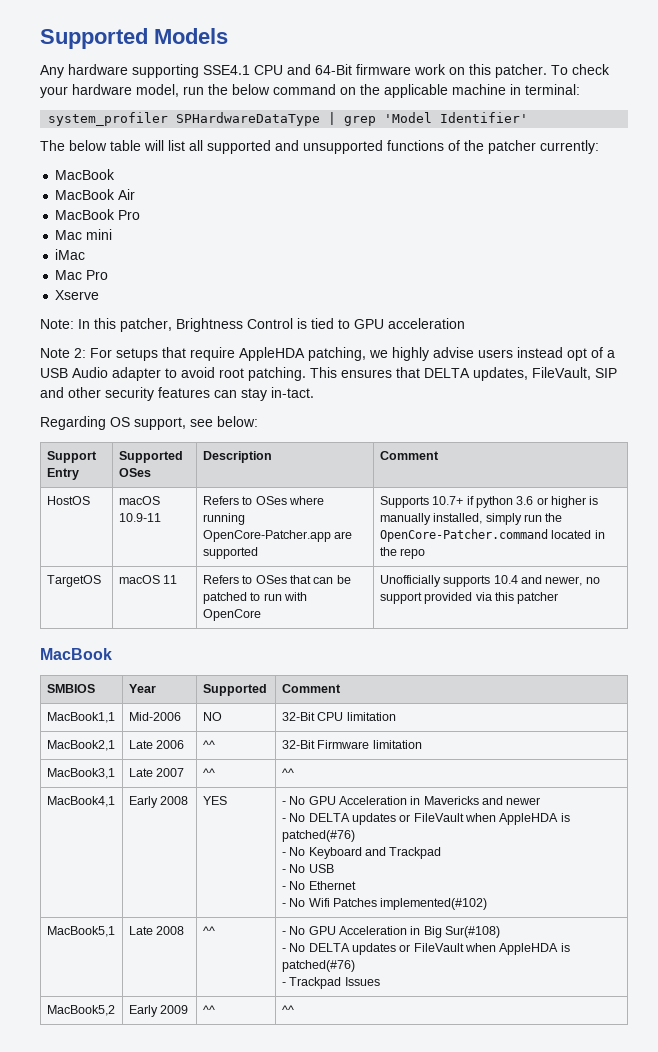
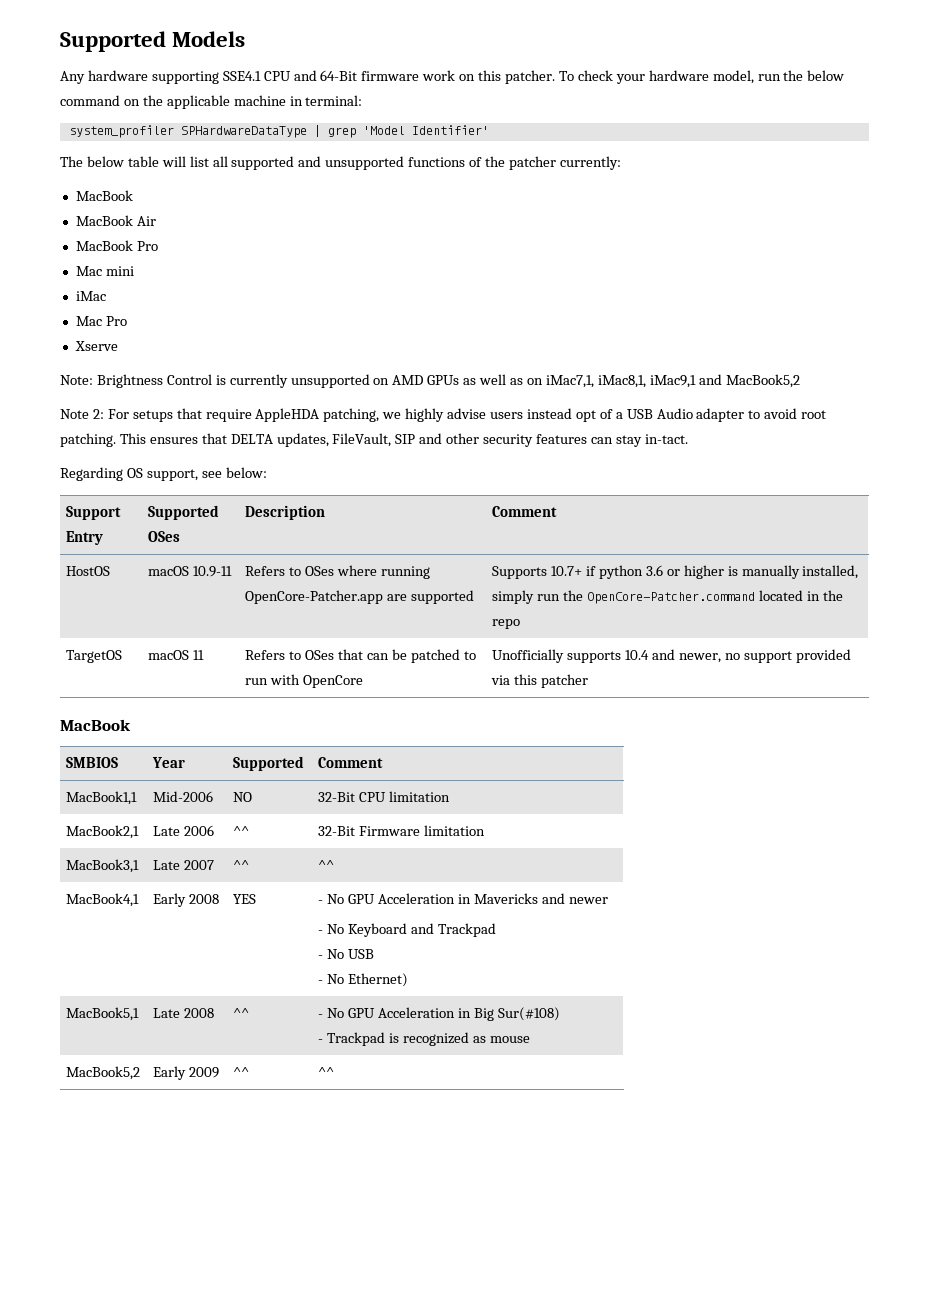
- Note: In this patcher, Brightness Control is tied to GPU acceleration
+ Note: Brightness Control is currently unsupported on AMD GPUs as well as on iMac7,1, iMac8,1, iMac9,1 and MacBook5,2
  MacBook4,1 | Early 2008 | YES | - No GPU Acceleration in Mavericks and newer
- - No DELTA updates or FileVault when AppleHDA is patched(#76)
  - No Keyboard and Trackpad
  - No USB
- - No Ethernet
- - No Wifi Patches implemented(#102)
+ - No Ethernet)
  MacBook5,1 | Late 2008 | ^^ | - No GPU Acceleration in Big Sur(#108)
- - No DELTA updates or FileVault when AppleHDA is patched(#76)
- - Trackpad Issues
+ - Trackpad is recognized as mouse

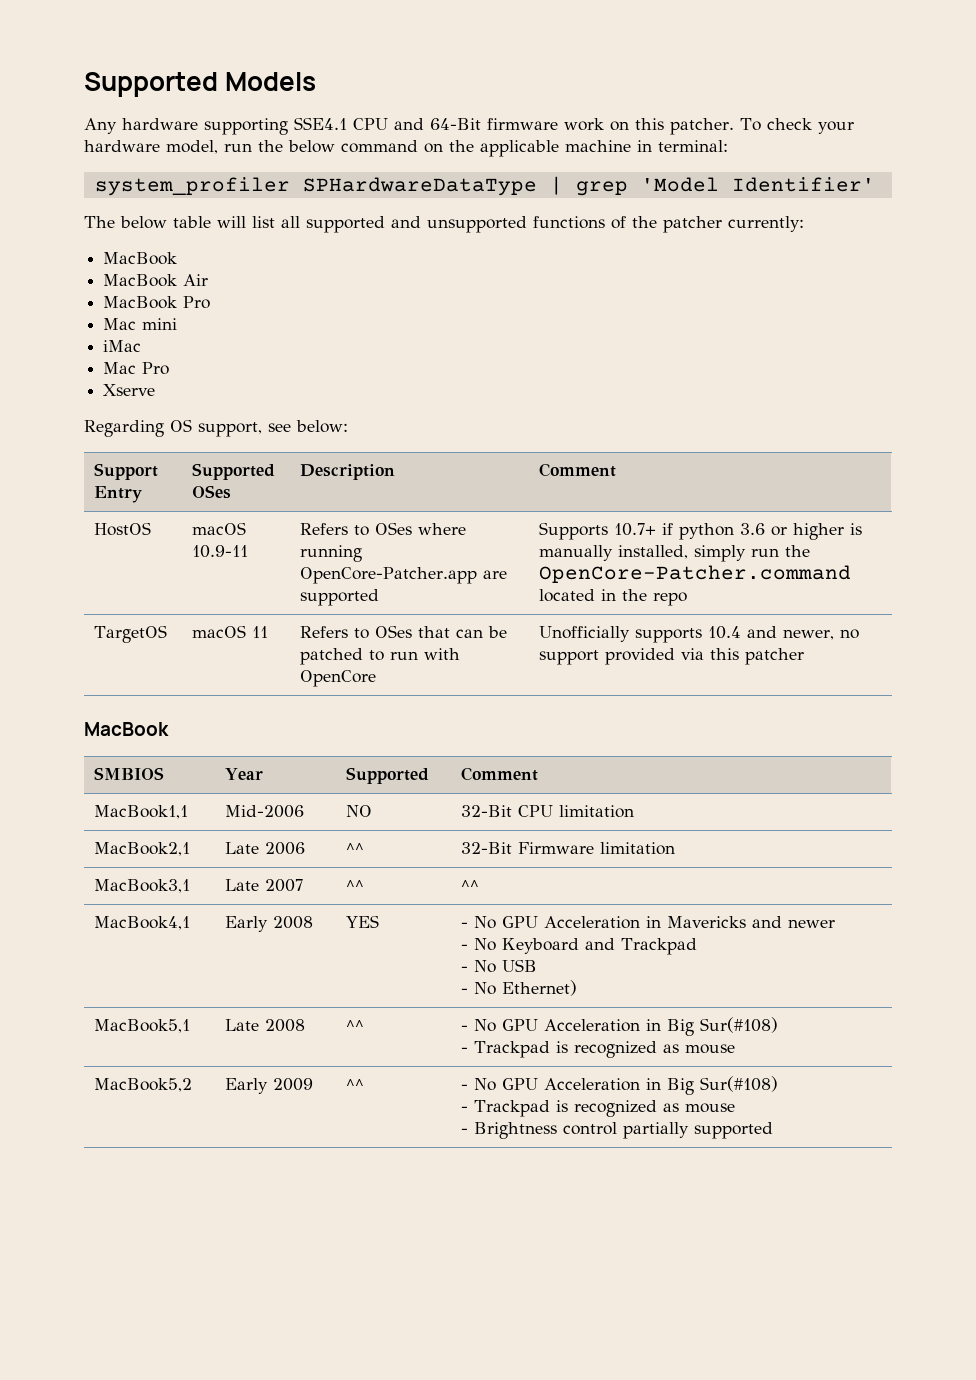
- Note: Brightness Control is currently unsupported on AMD GPUs as well as on iMac7,1, iMac8,1, iMac9,1 and MacBook5,2
- Note 2: For setups that require AppleHDA patching, we highly advise users instead opt of a USB Audio adapter to avoid root patching. This ensures that DELTA updates, FileVault, SIP and other security features can stay in-tact.
- MacBook5,2 | Early 2009 | ^^ | ^^
+ MacBook5,2 | Early 2009 | ^^ | - No GPU Acceleration in Big Sur(#108)
+ - Trackpad is recognized as mouse
+ - Brightness control partially supported

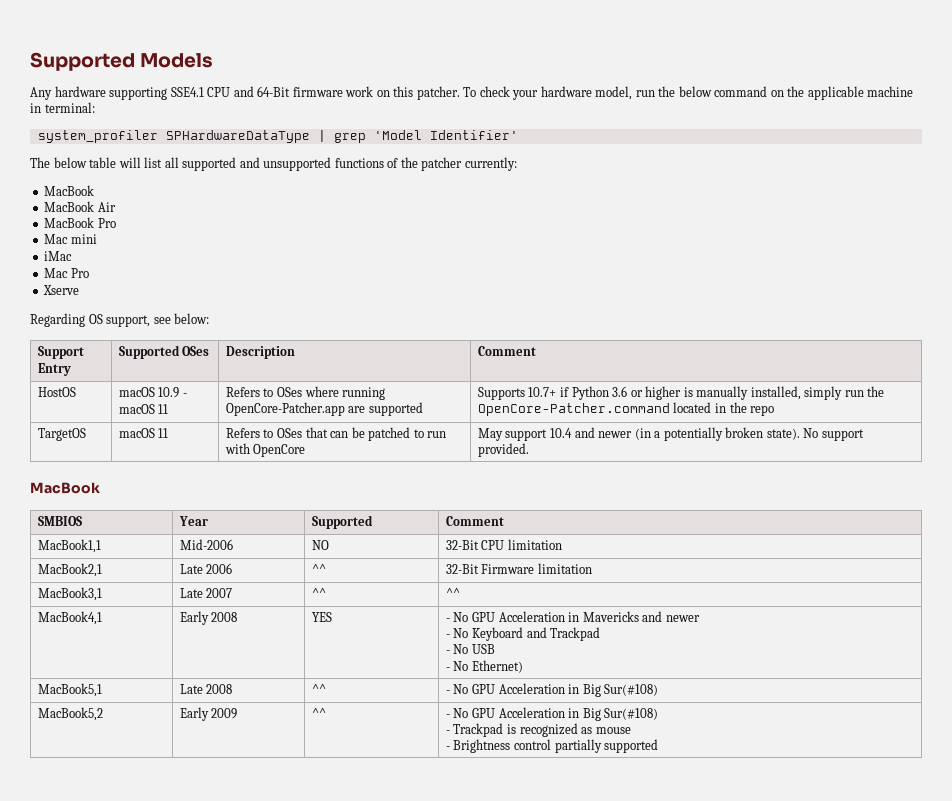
- HostOS | macOS 10.9-11 | Refers to OSes where running OpenCore-Patcher.app are supported | Supports 10.7+ if python 3.6 or higher is manually installed, simply run the OpenCore-Patcher.command located in the repo
+ HostOS | macOS 10.9 - macOS 11 | Refers to OSes where running OpenCore-Patcher.app are supported | Supports 10.7+ if Python 3.6 or higher is manually installed, simply run the OpenCore-Patcher.command located in the repo
- TargetOS | macOS 11 | Refers to OSes that can be patched to run with OpenCore | Unofficially supports 10.4 and newer, no support provided via this patcher
+ TargetOS | macOS 11 | Refers to OSes that can be patched to run with OpenCore | May support 10.4 and newer (in a potentially broken state). No support provided.
  MacBook5,1 | Late 2008 | ^^ | - No GPU Acceleration in Big Sur(#108)
- - Trackpad is recognized as mouse

